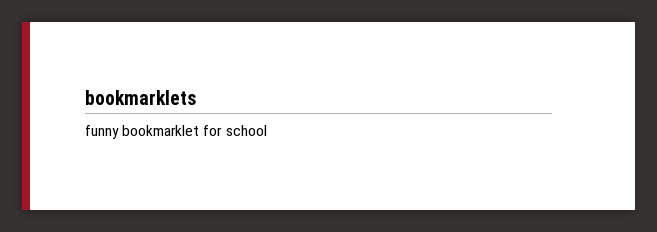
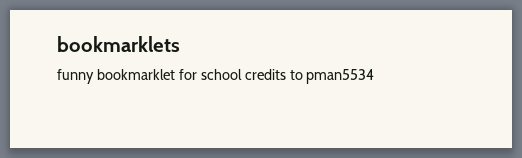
- funny bookmarklet for school
+ funny bookmarklet for school credits to pman5534

